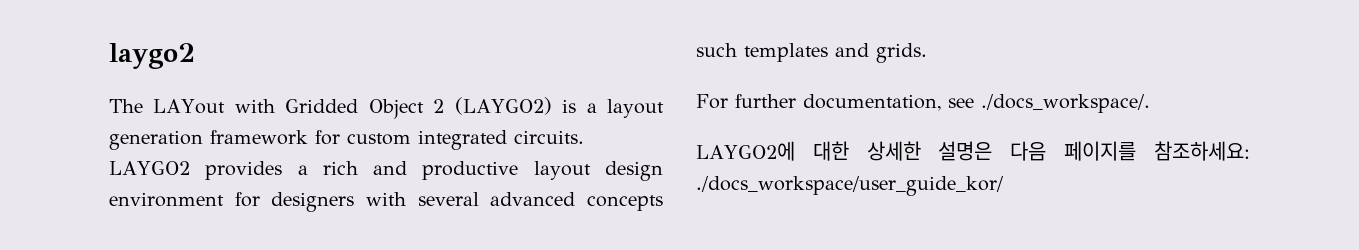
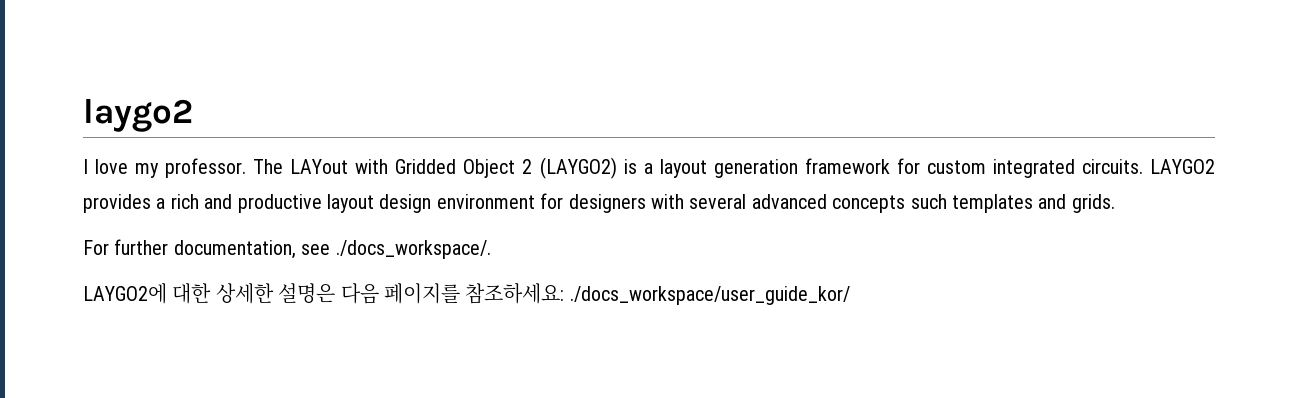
+ I love my professor.

